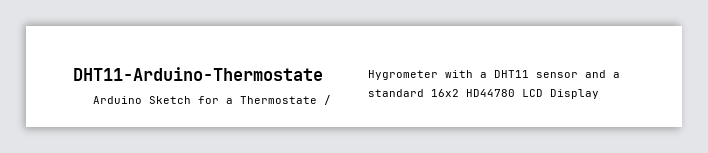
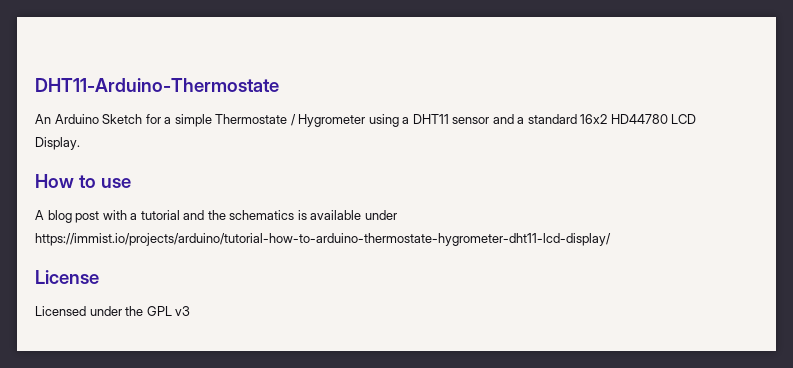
- Arduino Sketch for a Thermostate / Hygrometer with a DHT11 sensor and a standard 16x2 HD44780 LCD Display
+ An Arduino Sketch for a simple Thermostate / Hygrometer using a DHT11 sensor and a standard 16x2 HD44780 LCD Display.
+ How to use
+ A blog post with a tutorial and the schematics is available under https://immist.io/projects/arduino/tutorial-how-to-arduino-thermostate-hygrometer-dht11-lcd-display/
+ License
+ Licensed under the GPL v3

